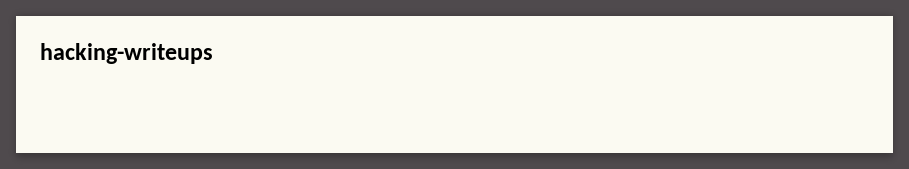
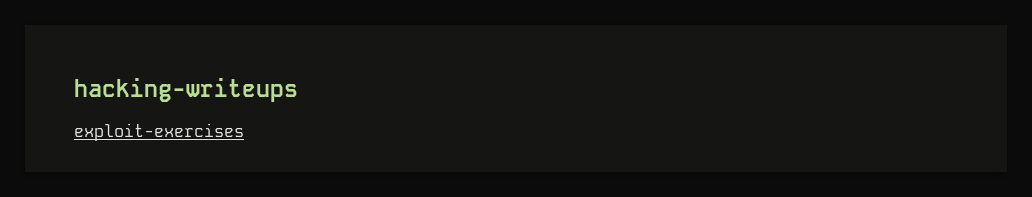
+ exploit-exercises

